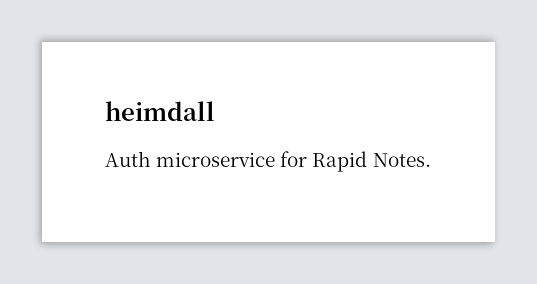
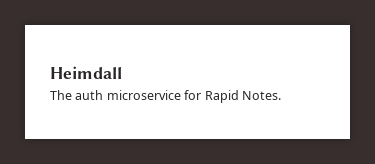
- heimdall
- Auth microservice for Rapid Notes.
+ Heimdall
+ The auth microservice for Rapid Notes.

